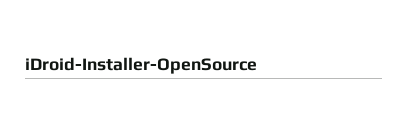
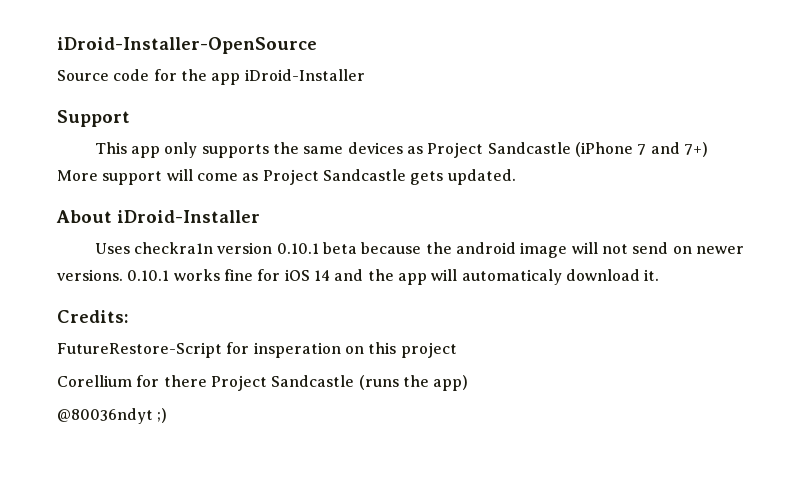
+ Source code for the app iDroid-Installer
+ Support
+ This app only supports the same devices as Project Sandcastle (iPhone 7 and 7+) More support will come as Project Sandcastle gets updated.
+ About iDroid-Installer
+ Uses checkra1n version 0.10.1 beta because the android image will not send on newer versions. 0.10.1 works fine for iOS 14 and the app will automaticaly download it.
+ Credits:
+ FutureRestore-Script for insperation on this project
+ Corellium for there Project Sandcastle (runs the app)
+ @80036ndyt ;)

